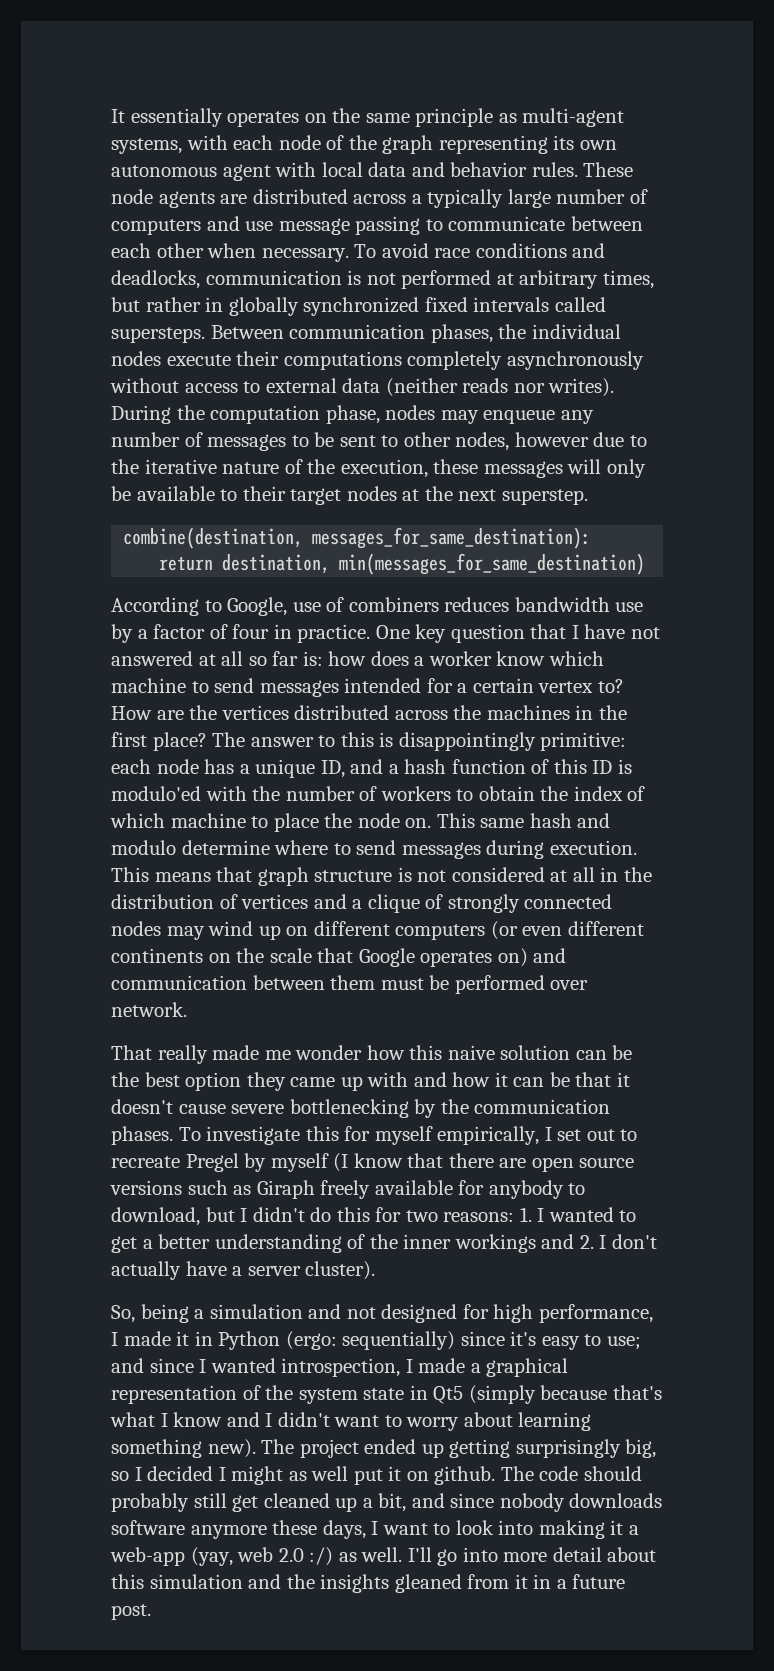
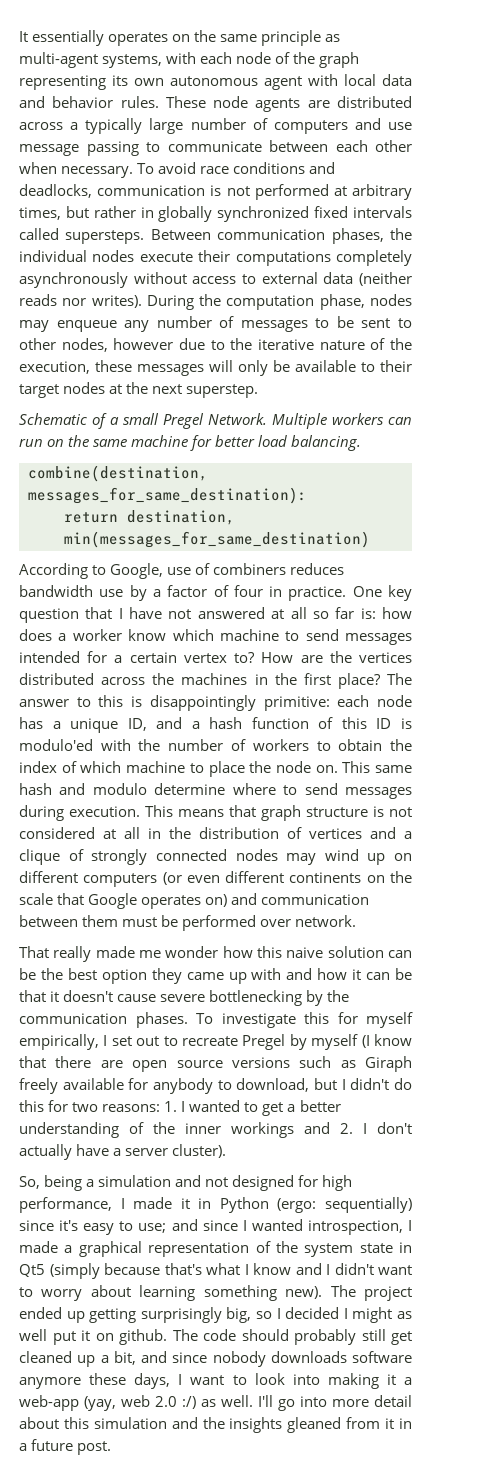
+ Schematic of a small Pregel Network. Multiple workers can run on the same machine for better load balancing.

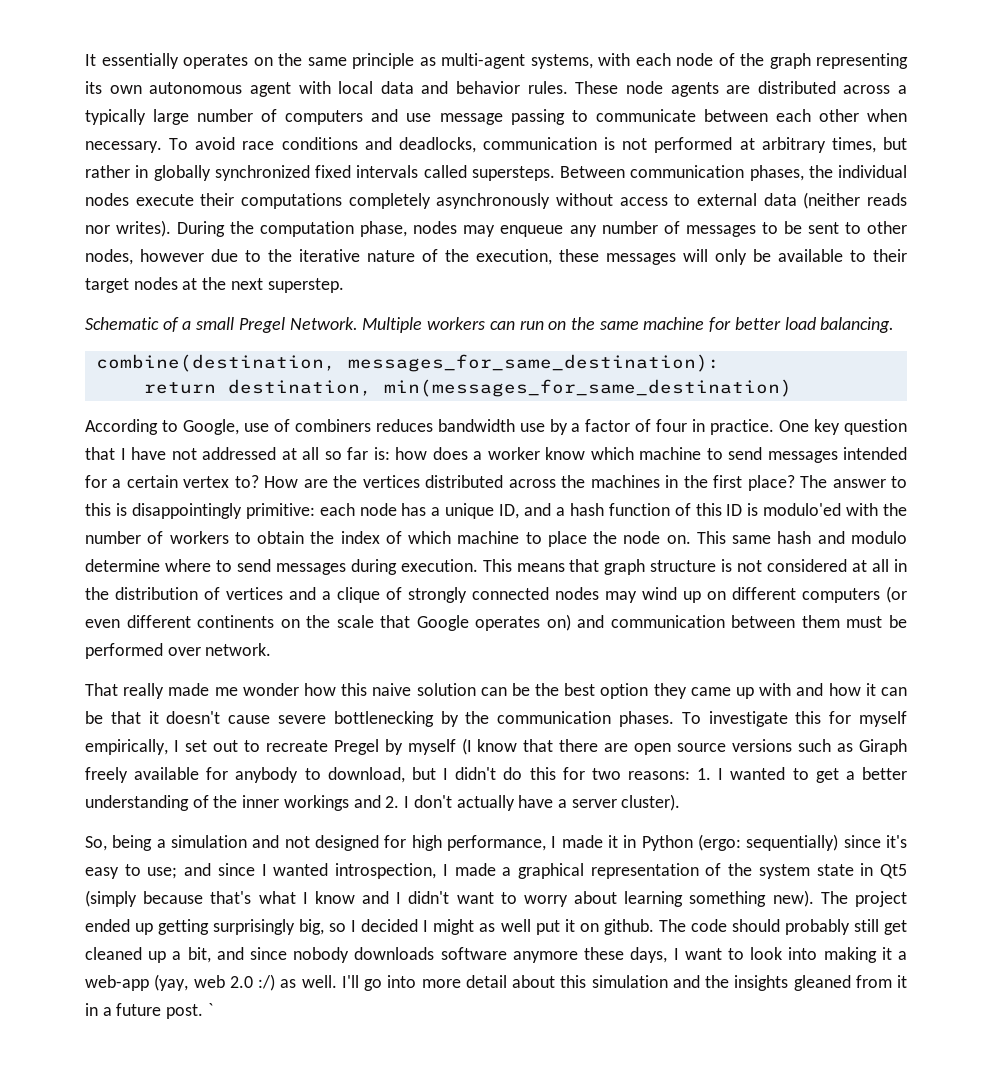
- One key question that I have not answered at all so far is: how does a worker know which machine to send messages intended for a certain vertex to?
+ One key question that I have not addressed at all so far is: how does a worker know which machine to send messages intended for a certain vertex to?
+ `

